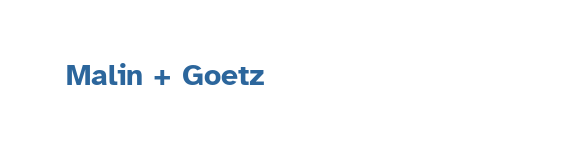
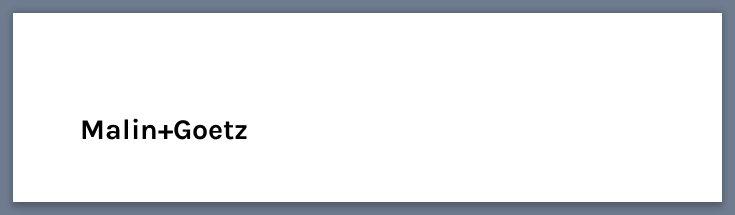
- Malin + Goetz
+ Malin+Goetz

